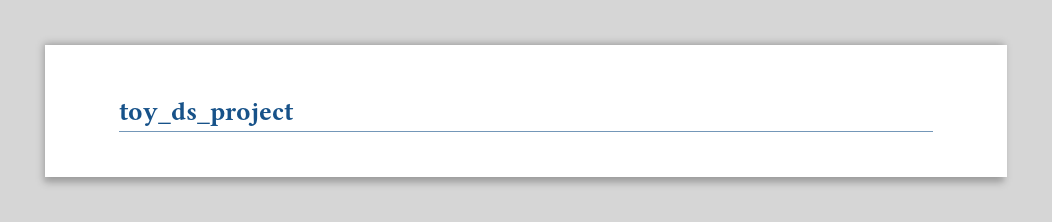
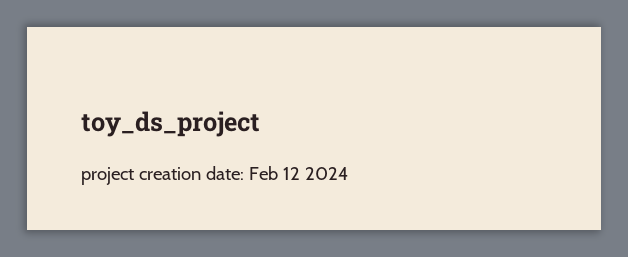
+ project creation date: Feb 12 2024

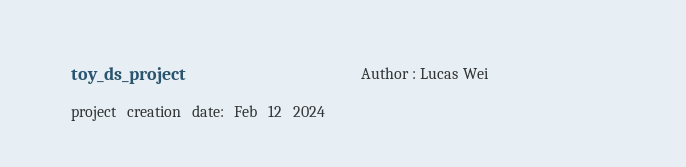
- project creation date: Feb 12 2024
+ project creation date: Feb 12 2024 Author : Lucas Wei

